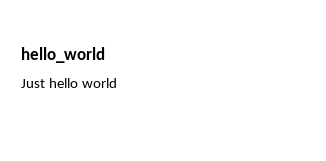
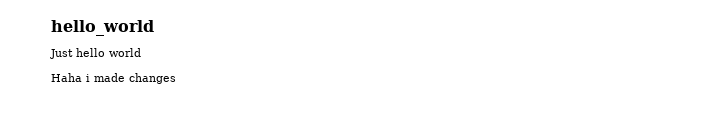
+ Haha i made changes

